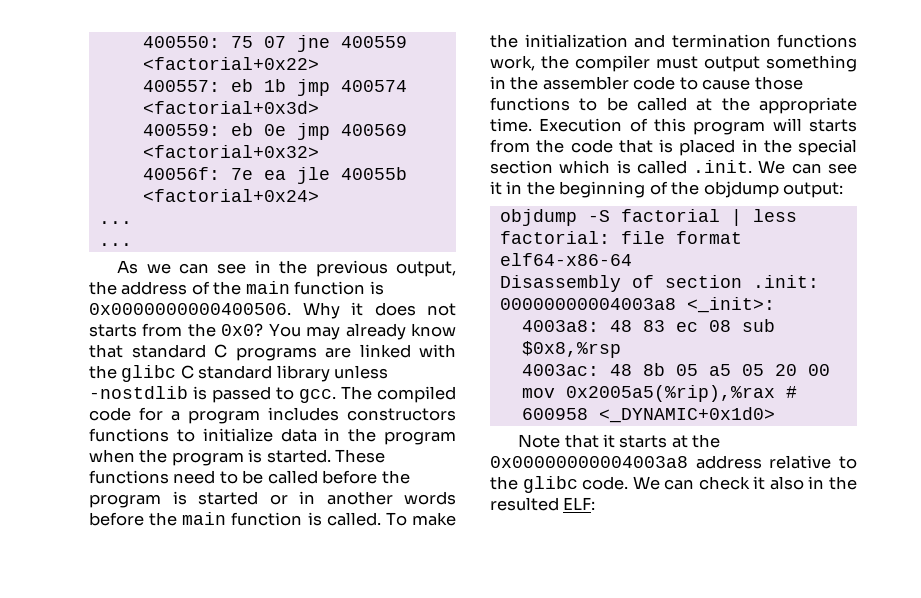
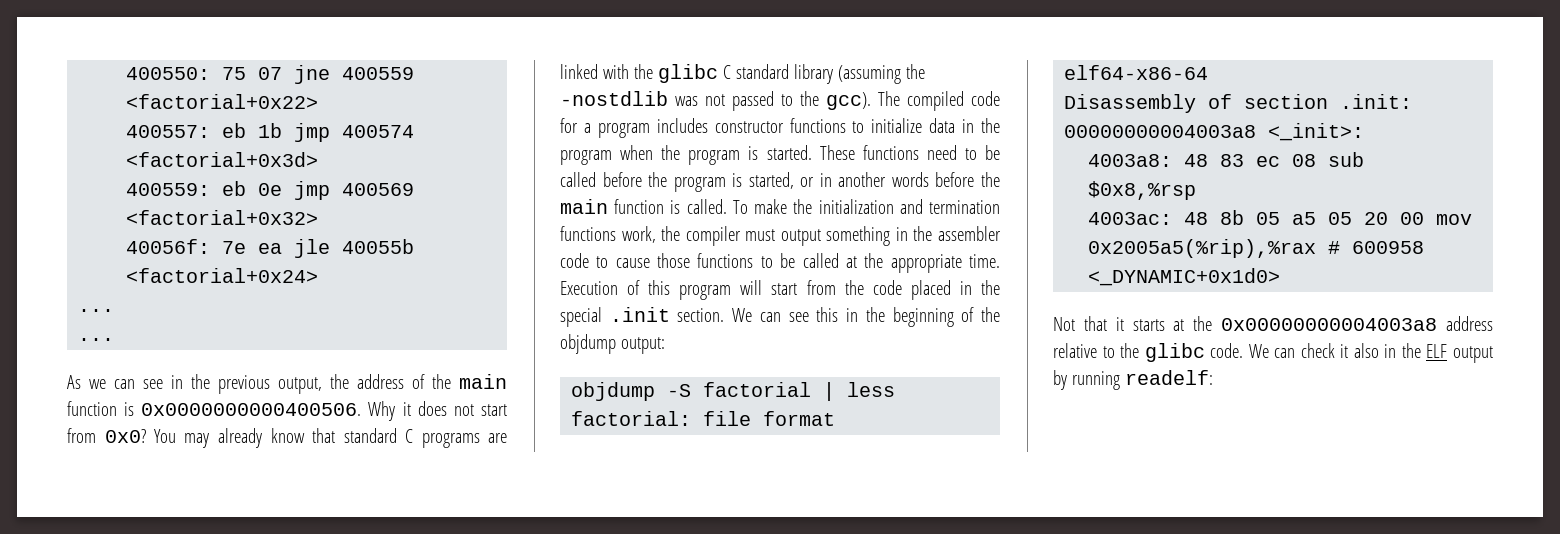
- Why it does not starts from the 0x0?
+ Why it does not start from 0x0?
- You may already know that standard C programs are linked with the glibc C standard library unless -nostdlib is passed to gcc.
+ You may already know that standard C programs are linked with the glibc C standard library (assuming the -nostdlib was not passed to the gcc).
- The compiled code for a program includes constructors functions to initialize data in the program when the program is started.
+ The compiled code for a program includes constructor functions to initialize data in the program when the program is started.
- These functions need to be called before the program is started or in another words before the main function is called.
+ These functions need to be called before the program is started, or in another words before the main function is called.
- Execution of this program will starts from the code that is placed in the special section which is called .init. We can see it in the beginning of the objdump output:
+ Execution of this program will start from the code placed in the special .init section. We can see this in the beginning of the objdump output:
- Note that it starts at the 0x00000000004003a8 address relative to the glibc code.
+ Not that it starts at the 0x00000000004003a8 address relative to the glibc code.
- We can check it also in the resulted ELF:
+ We can check it also in the ELF output by running readelf:

